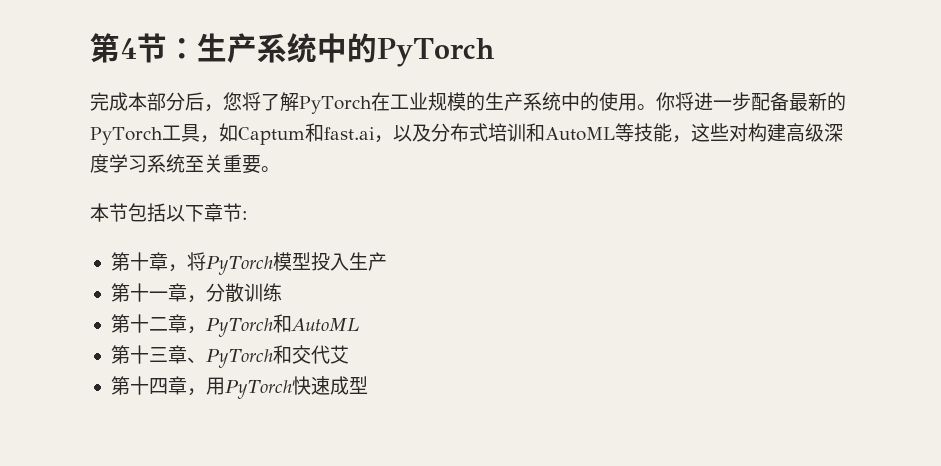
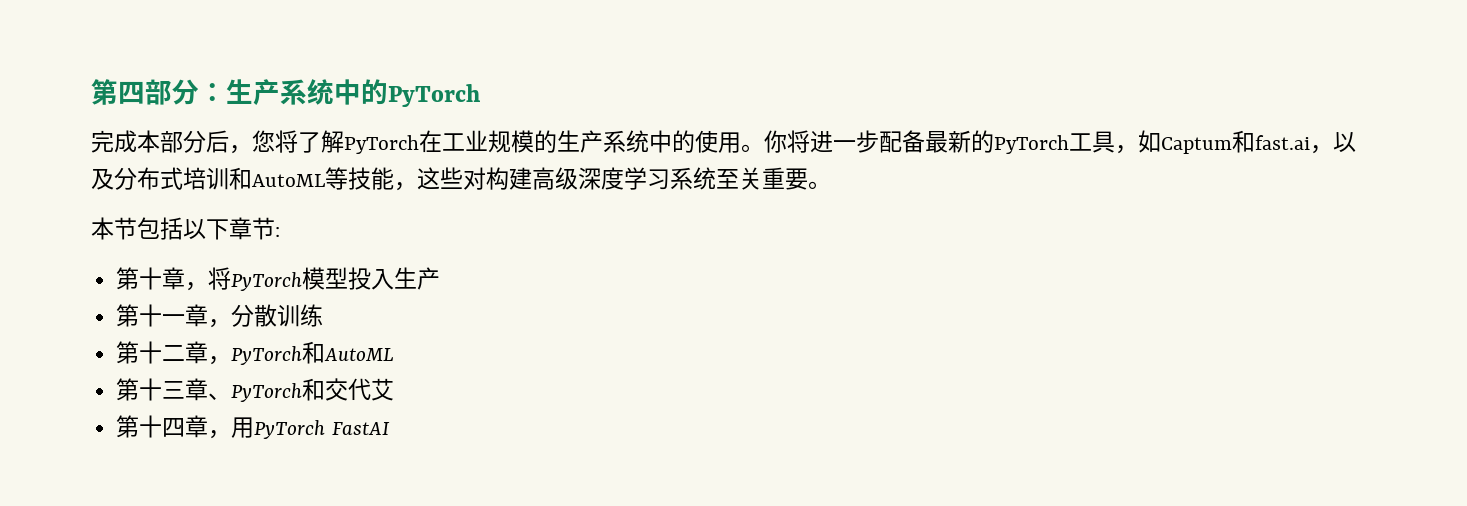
- 第4节：生产系统中的PyTorch
+ 第四部分：生产系统中的PyTorch
- 第十四章，用PyTorch快速成型
+ 第十四章，用PyTorch FastAI

